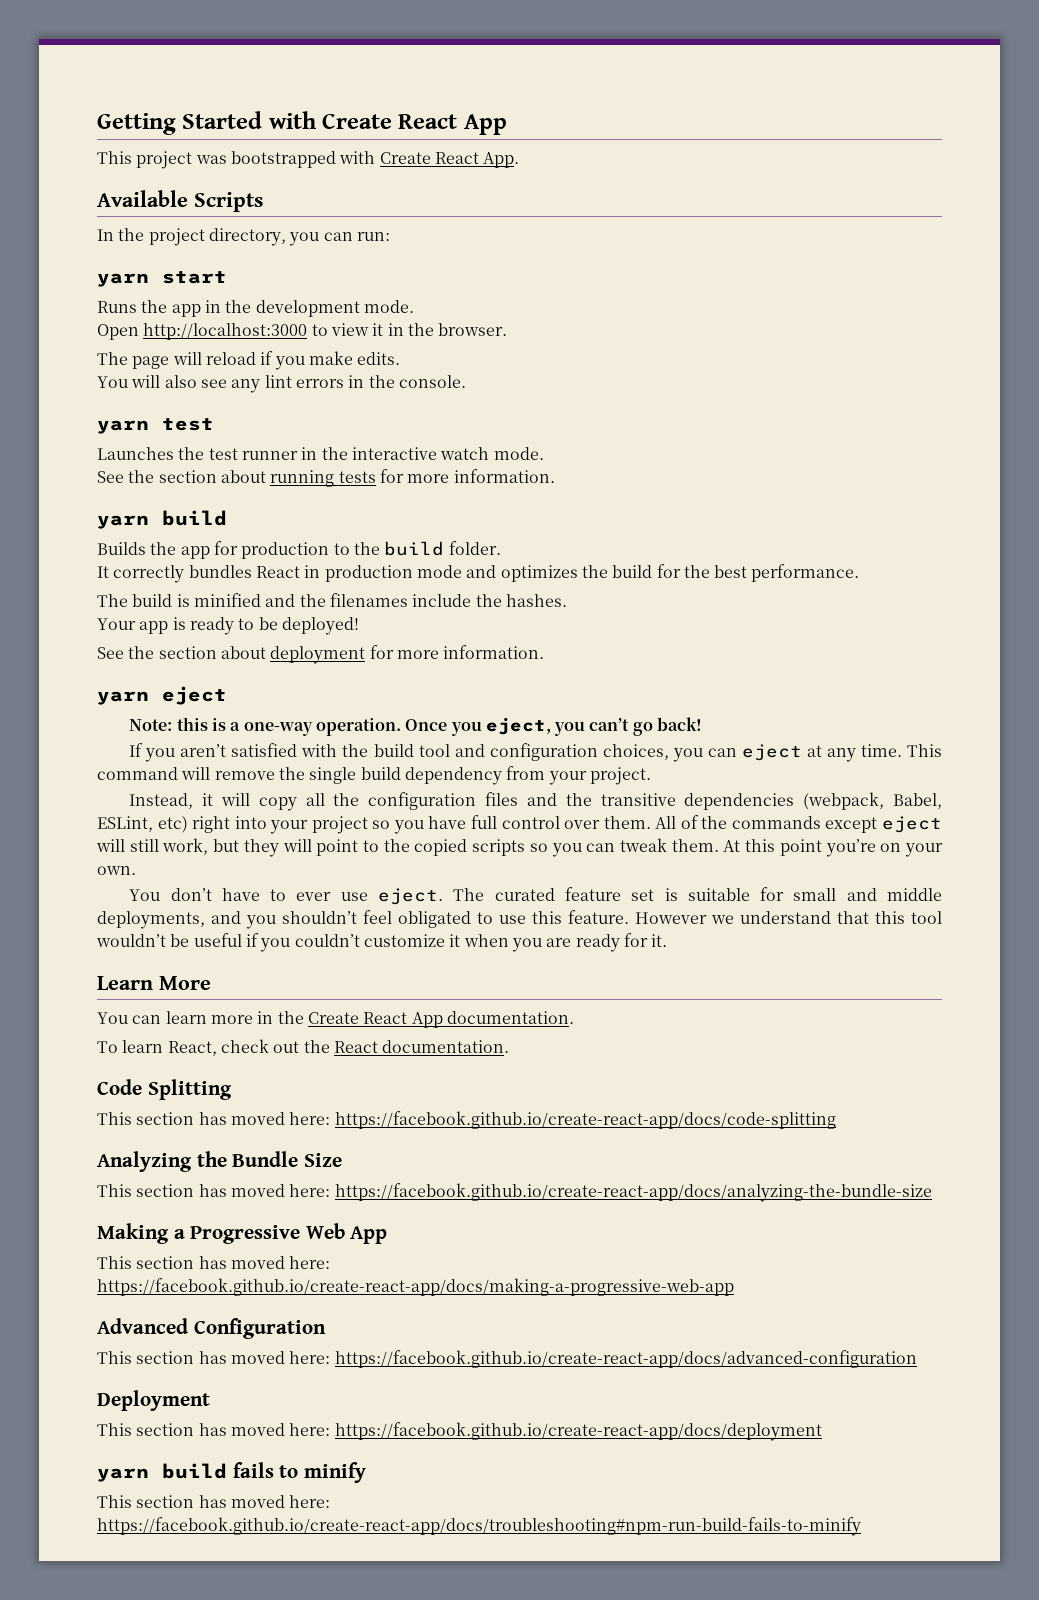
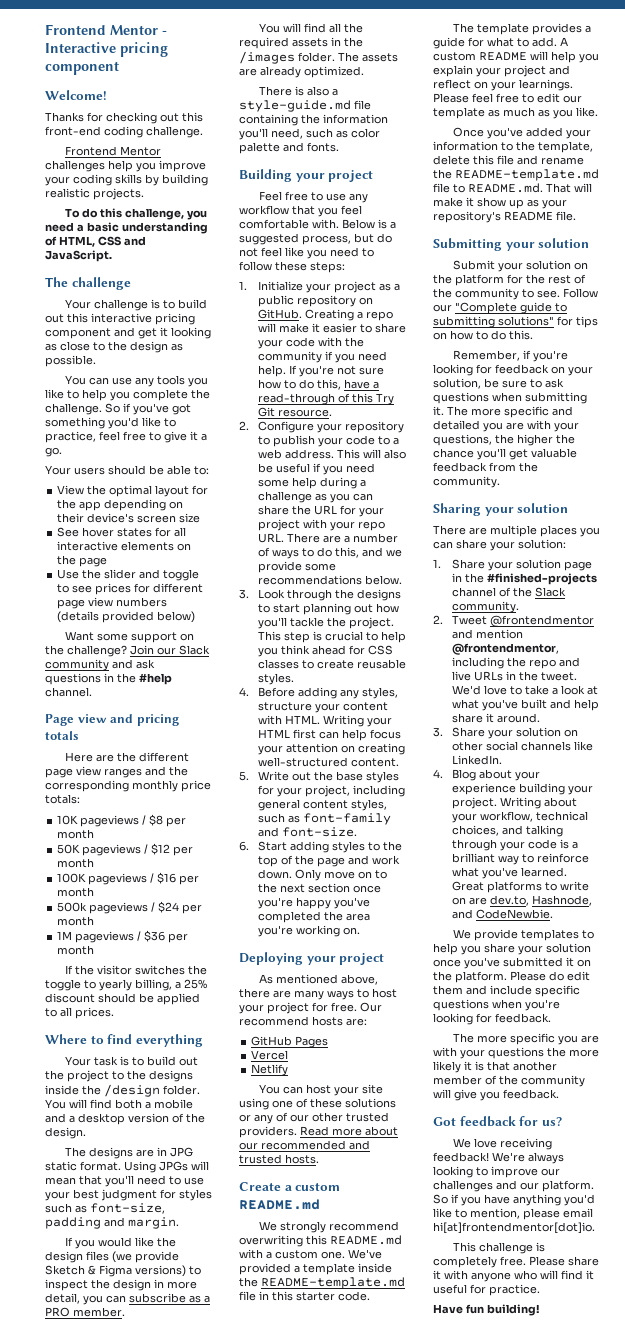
- Getting Started with Create React App
- This project was bootstrapped with Create React App.
- Available Scripts
- In the project directory, you can run:
- yarn start
- Runs the app in the development mode.
- Open http://localhost:3000 to view it in the browser.
- The page will reload if you make edits.
- You will also see any lint errors in the console.
- yarn test
- Launches the test runner in the interactive watch mode.
- See the section about running tests for more information.
- yarn build
- Builds the app for production to the build folder.
- It correctly bundles React in production mode and optimizes the build for the best performance.
- The build is minified and the filenames include the hashes.
- Your app is ready to be deployed!
- See the section about deployment for more information.
- yarn eject
- Note: this is a one-way operation. Once you eject, you can’t go back!
- If you aren’t satisfied with the build tool and configuration choices, you can eject at any time. This command will remove the single build dependency from your project.
- Instead, it will copy all the configuration files and the transitive dependencies (webpack, Babel, ESLint, etc) right into your project so you have full control over them. All of the commands except eject will still work, but they will point to the copied scripts so you can tweak them. At this point you’re on your own.
- You don’t have to ever use eject. The curated feature set is suitable for small and middle deployments, and you shouldn’t feel obligated to use this feature. However we understand that this tool wouldn’t be useful if you couldn’t customize it when you are ready for it.
- Learn More
- You can learn more in the Create React App documentation.
- To learn React, check out the React documentation.
- Code Splitting
- This section has moved here: https://facebook.github.io/create-react-app/docs/code-splitting
- Analyzing the Bundle Size
- This section has moved here: https://facebook.github.io/create-react-app/docs/analyzing-the-bundle-size
- Making a Progressive Web App
- This section has moved here: https://facebook.github.io/create-react-app/docs/making-a-progressive-web-app
- Advanced Configuration
- This section has moved here: https://facebook.github.io/create-react-app/docs/advanced-configuration
- Deployment
- This section has moved here: https://facebook.github.io/create-react-app/docs/deployment
- yarn build fails to minify
- This section has moved here: https://facebook.github.io/create-react-app/docs/troubleshooting#npm-run-build-fails-to-minify
+ Frontend Mentor - Interactive pricing component
+ Welcome!
+ Thanks for checking out this front-end coding challenge.
+ Frontend Mentor challenges help you improve your coding skills by building realistic projects.
+ To do this challenge, you need a basic understanding of HTML, CSS and JavaScript.
+ The challenge
+ Your challenge is to build out this interactive pricing component and get it looking as close to the design as possible.
+ You can use any tools you like to help you complete the challenge. So if you've got something you'd like to practice, feel free to give it a go.
+ Your users should be able to:
+ View the optimal layout for the app depending on their device's screen size
+ See hover states for all interactive elements on the page
+ Use the slider and toggle to see prices for different page view numbers (details provided below)
+ Want some support on the challenge? Join our Slack community and ask questions in the #help channel.
+ Page view and pricing totals
+ Here are the different page view ranges and the corresponding monthly price totals:
+ 10K pageviews / $8 per month
+ 50K pageviews / $12 per month
+ 100K pageviews / $16 per month
+ 500k pageviews / $24 per month
+ 1M pageviews / $36 per month
+ If the visitor switches the toggle to yearly billing, a 25% discount should be applied to all prices.
+ Where to find everything
+ Your task is to build out the project to the designs inside the /design folder. You will find both a mobile and a desktop version of the design.
+ The designs are in JPG static format. Using JPGs will mean that you'll need to use your best judgment for styles such as font-size, padding and margin.
+ If you would like the design files (we provide Sketch & Figma versions) to inspect the design in more detail, you can subscribe as a PRO member.
+ You will find all the required assets in the /images folder. The assets are already optimized.
+ There is also a style-guide.md file containing the information you'll need, such as color palette and fonts.
+ Building your project
+ Feel free to use any workflow that you feel comfortable with. Below is a suggested process, but do not feel like you need to follow these steps:
+ 1. Initialize your project as a public repository on GitHub. Creating a repo will make it easier to share your code with the community if you need help. If you're not sure how to do this, have a read-through of this Try Git resource.
+ 2. Configure your repository to publish your code to a web address. This will also be useful if you need some help during a challenge as you can share the URL for your project with your repo URL. There are a number of ways to do this, and we provide some recommendations below.
+ 3. Look through the designs to start planning out how you'll tackle the project. This step is crucial to help you think ahead for CSS classes to create reusable styles.
+ 4. Before adding any styles, structure your content with HTML. Writing your HTML first can help focus your attention on creating well-structured content.
+ 5. Write out the base styles for your project, including general content styles, such as font-family and font-size.
+ 6. Start adding styles to the top of the page and work down. Only move on to the next section once you're happy you've completed the area you're working on.
+ Deploying your project
+ As mentioned above, there are many ways to host your project for free. Our recommend hosts are:
+ GitHub Pages
+ Vercel
+ Netlify
+ You can host your site using one of these solutions or any of our other trusted providers. Read more about our recommended and trusted hosts.
+ Create a custom README.md
+ We strongly recommend overwriting this README.md with a custom one. We've provided a template inside the README-template.md file in this starter code.
+ The template provides a guide for what to add. A custom README will help you explain your project and reflect on your learnings. Please feel free to edit our template as much as you like.
+ Once you've added your information to the template, delete this file and rename the README-template.md file to README.md. That will make it show up as your repository's README file.
+ Submitting your solution
+ Submit your solution on the platform for the rest of the community to see. Follow our "Complete guide to submitting solutions" for tips on how to do this.
+ Remember, if you're looking for feedback on your solution, be sure to ask questions when submitting it. The more specific and detailed you are with your questions, the higher the chance you'll get valuable feedback from the community.
+ Sharing your solution
+ There are multiple places you can share your solution:
+ 1. Share your solution page in the #finished-projects channel of the Slack community.
+ 2. Tweet @frontendmentor and mention @frontendmentor, including the repo and live URLs in the tweet. We'd love to take a look at what you've built and help share it around.
+ 3. Share your solution on other social channels like LinkedIn.
+ 4. Blog about your experience building your project. Writing about your workflow, technical choices, and talking through your code is a brilliant way to reinforce what you've learned. Great platforms to write on are dev.to, Hashnode, and CodeNewbie.
+ We provide templates to help you share your solution once you've submitted it on the platform. Please do edit them and include specific questions when you're looking for feedback.
+ The more specific you are with your questions the more likely it is that another member of the community will give you feedback.
+ Got feedback for us?
+ We love receiving feedback! We're always looking to improve our challenges and our platform. So if you have anything you'd like to mention, please email hi[at]frontendmentor[dot]io.
+ This challenge is completely free. Please share it with anyone who will find it useful for practice.
+ Have fun building!

